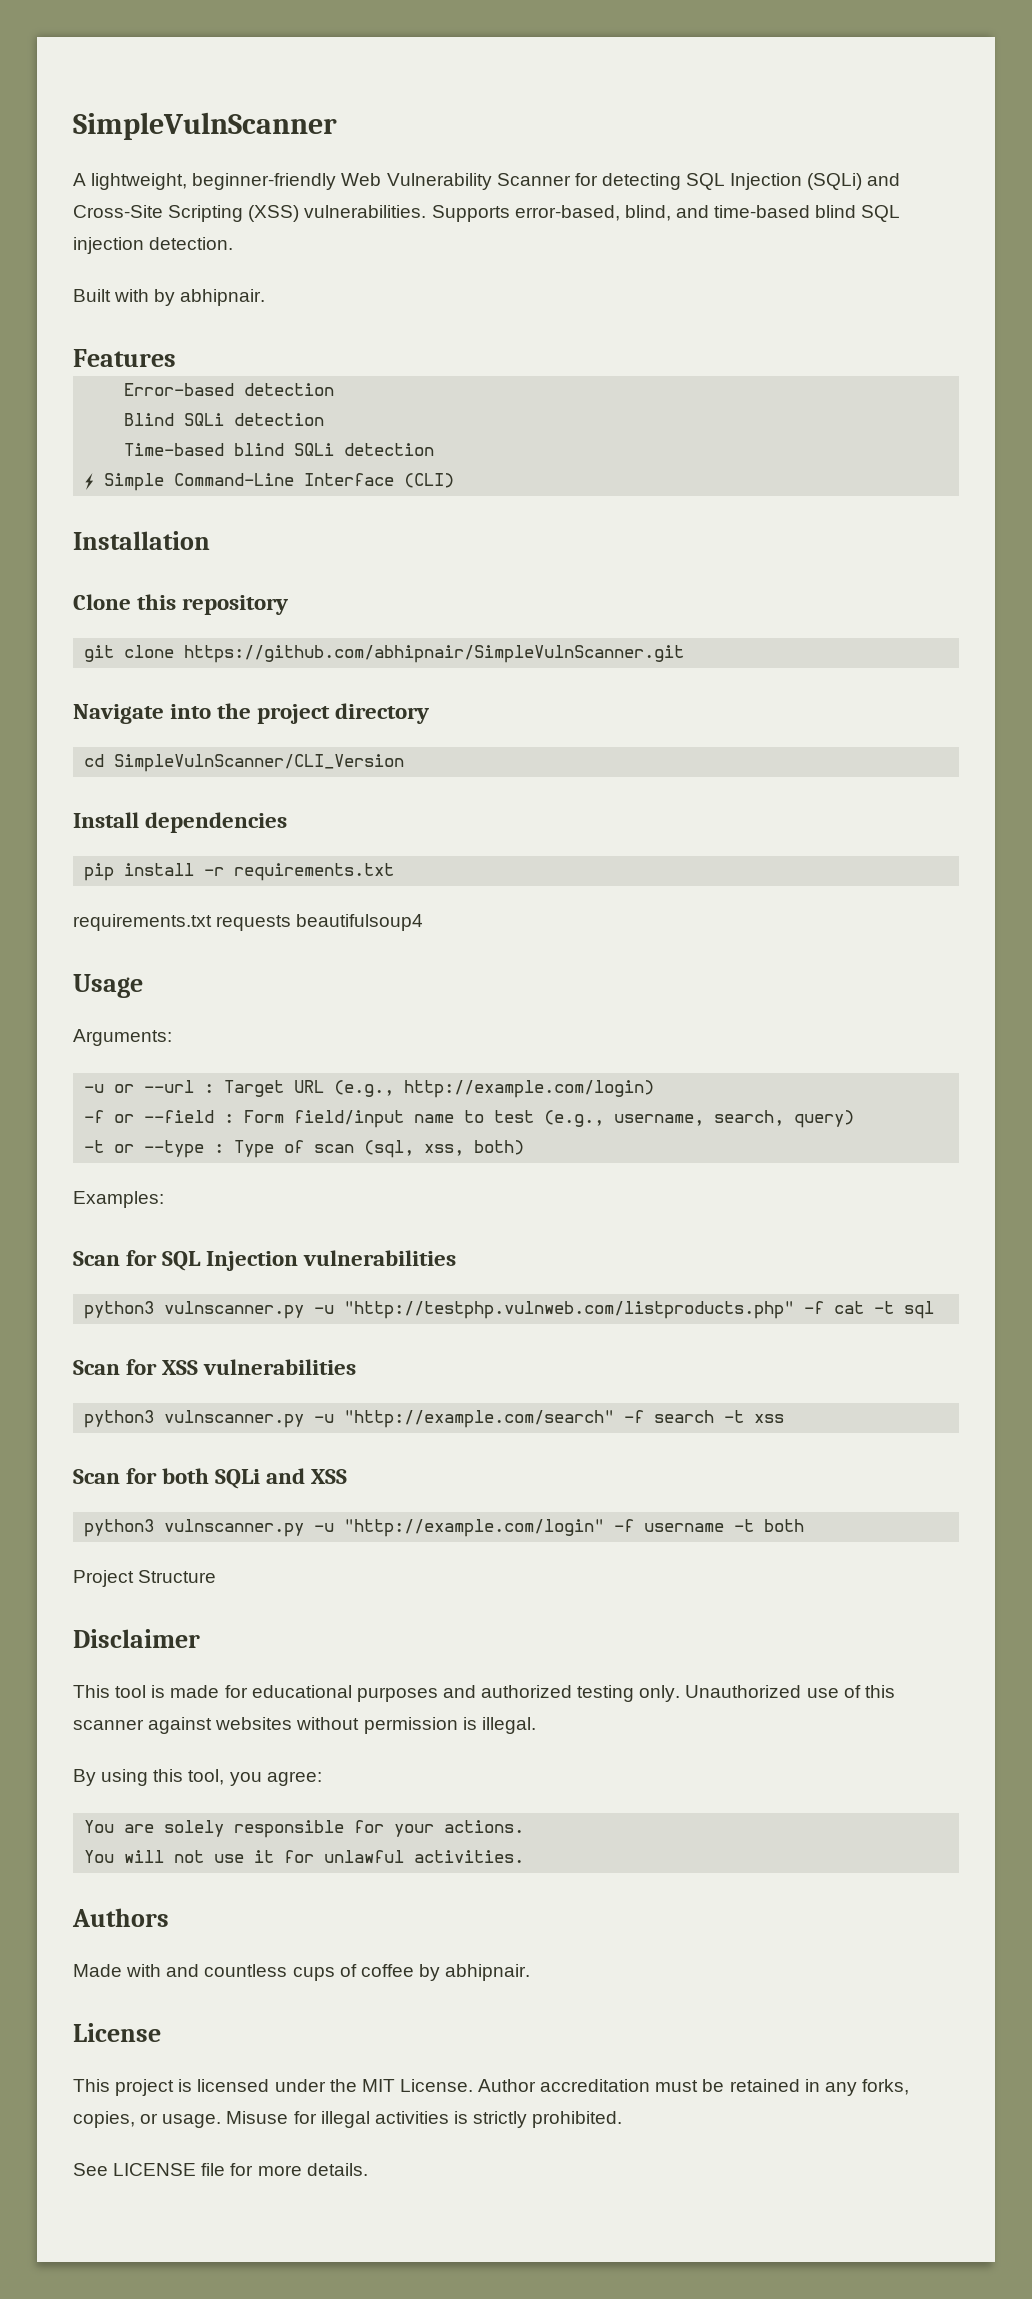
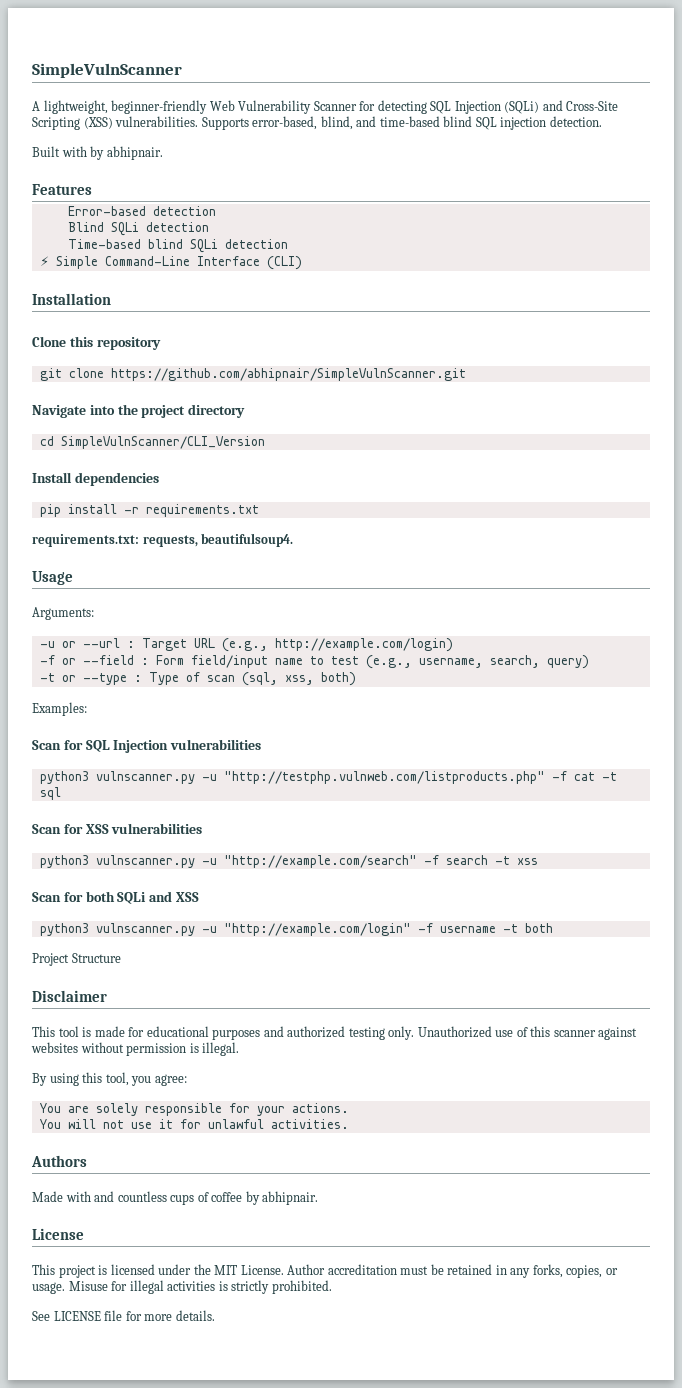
- requirements.txt requests beautifulsoup4
+ requirements.txt: requests, beautifulsoup4.

